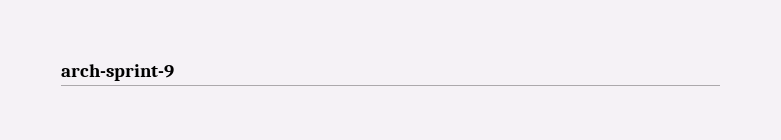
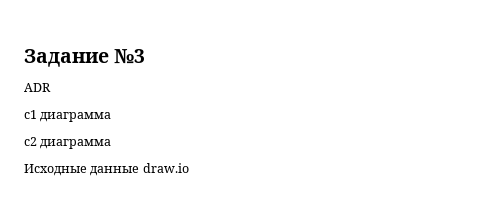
- arch-sprint-9
+ Задание №3
+ ADR
+ c1 диаграмма
+ c2 диаграмма
+ Исходные данные draw.io

